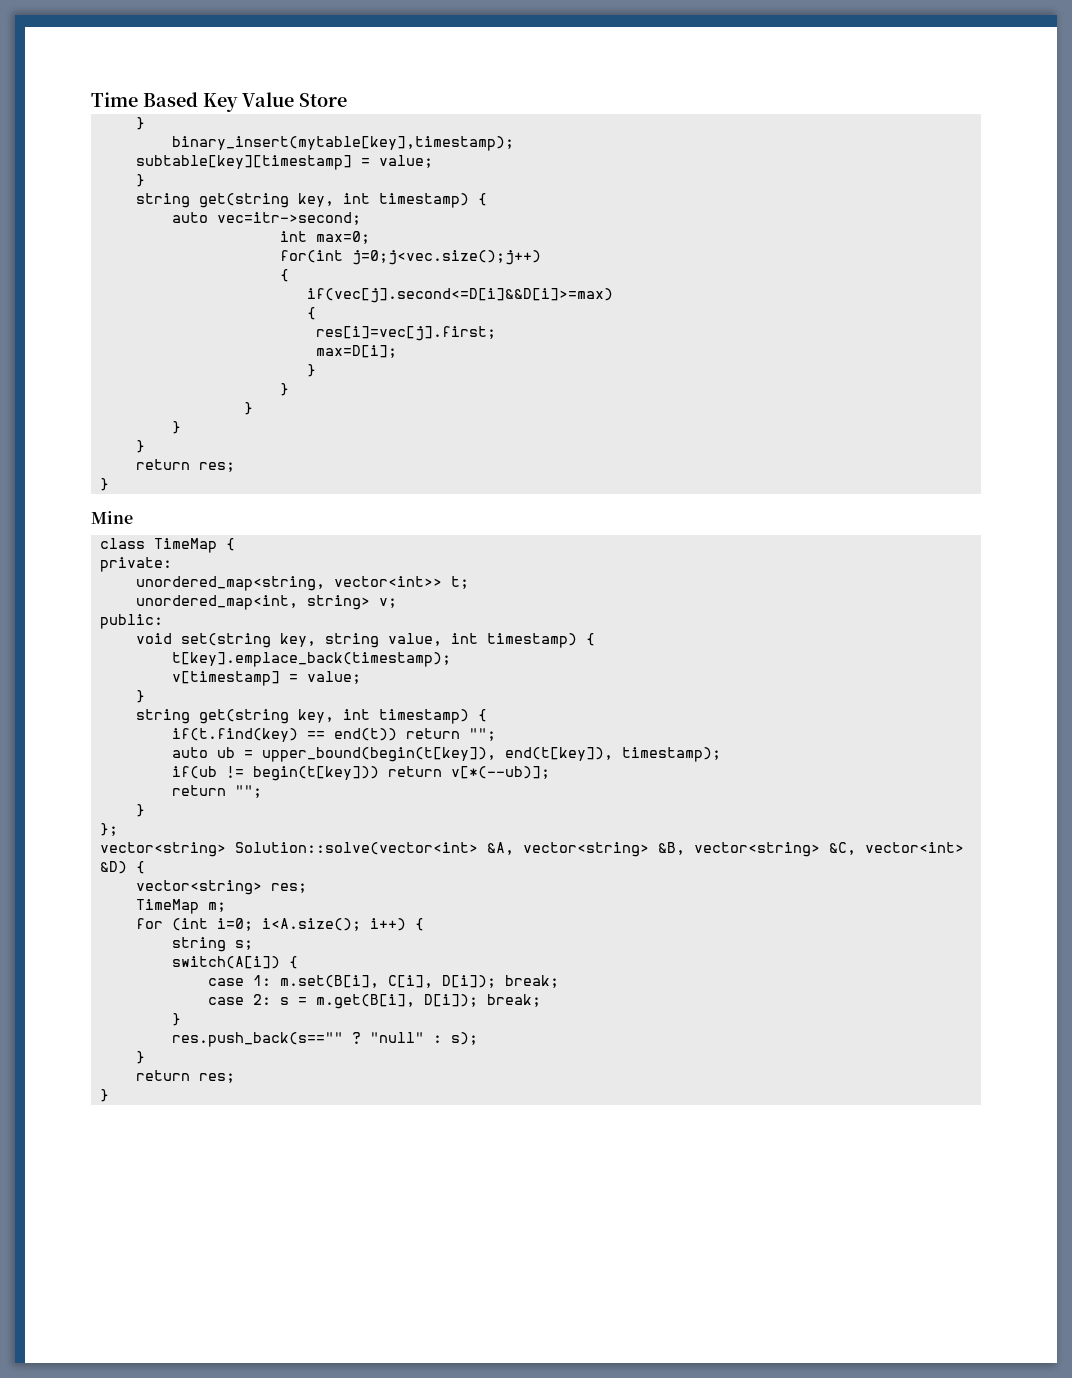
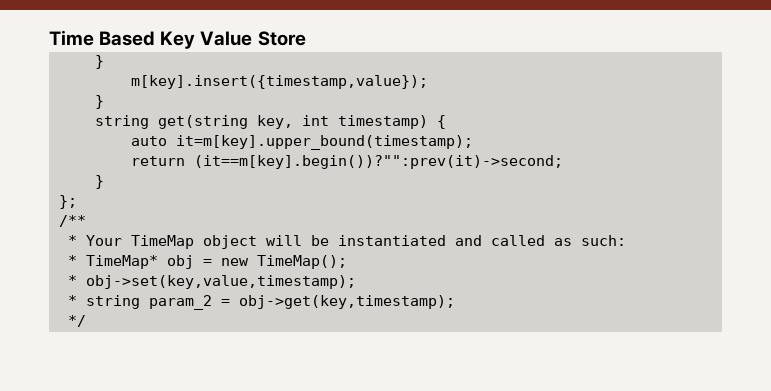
- binary_insert(mytable[key],timestamp);
- subtable[key][timestamp] = value;
+ m[key].insert({timestamp,value});
- auto vec=itr->second;
- int max=0;
- for(int j=0;j<vec.size();j++)
- {
- if(vec[j].second<=D[i]&&D[i]>=max)
- {
- res[i]=vec[j].first;
- max=D[i];
- }
- }
- }
- }
- }
- return res;
- }
- Mine
- class TimeMap {
- private:
- unordered_map<string, vector<int>> t;
- unordered_map<int, string> v;
- public:
- void set(string key, string value, int timestamp) {
- t[key].emplace_back(timestamp);
- v[timestamp] = value;
- }
- string get(string key, int timestamp) {
- if(t.find(key) == end(t)) return "";
- auto ub = upper_bound(begin(t[key]), end(t[key]), timestamp);
- if(ub != begin(t[key])) return v[*(--ub)];
- return "";
+ auto it=m[key].upper_bound(timestamp);
+ return (it==m[key].begin())?"":prev(it)->second;
  }
  };
- vector<string> Solution::solve(vector<int> &A, vector<string> &B, vector<string> &C, vector<int> &D) {
- vector<string> res;
- TimeMap m;
- for (int i=0; i<A.size(); i++) {
- string s;
- switch(A[i]) {
- case 1: m.set(B[i], C[i], D[i]); break;
- case 2: s = m.get(B[i], D[i]); break;
- }
- res.push_back(s=="" ? "null" : s);
- }
- return res;
- }
+ /**
+ * Your TimeMap object will be instantiated and called as such:
+ * TimeMap* obj = new TimeMap();
+ * obj->set(key,value,timestamp);
+ * string param_2 = obj->get(key,timestamp);
+ */

